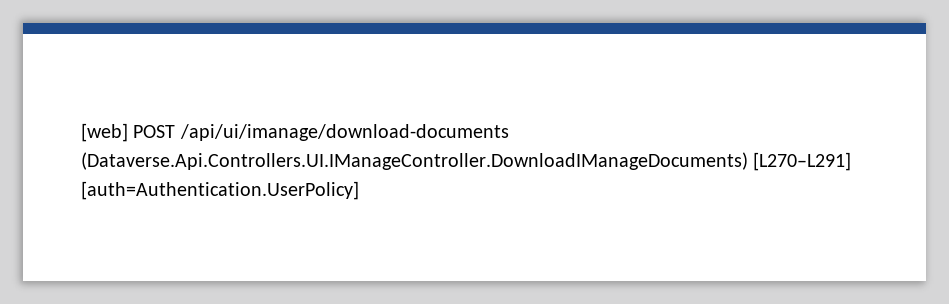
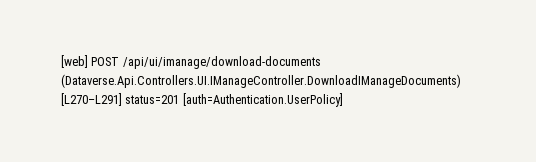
- [web] POST /api/ui/imanage/download-documents (Dataverse.Api.Controllers.UI.IManageController.DownloadIManageDocuments) [L270–L291] [auth=Authentication.UserPolicy]
+ [web] POST /api/ui/imanage/download-documents (Dataverse.Api.Controllers.UI.IManageController.DownloadIManageDocuments) [L270–L291] status=201 [auth=Authentication.UserPolicy]

